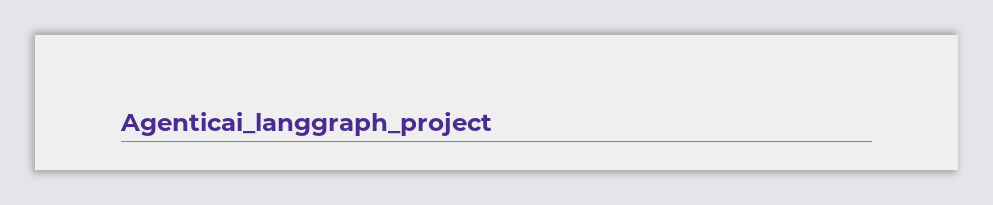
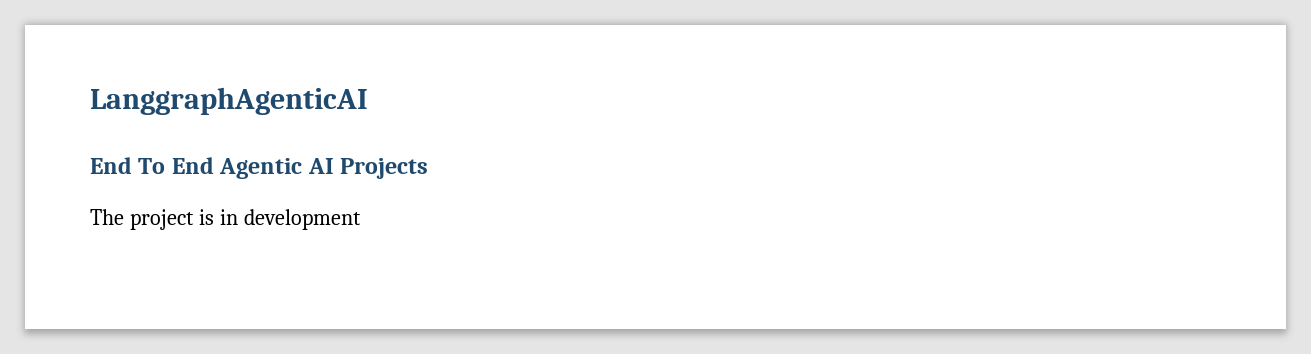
- Agenticai_langgraph_project
+ LanggraphAgenticAI
+ End To End Agentic AI Projects
+ The project is in development

